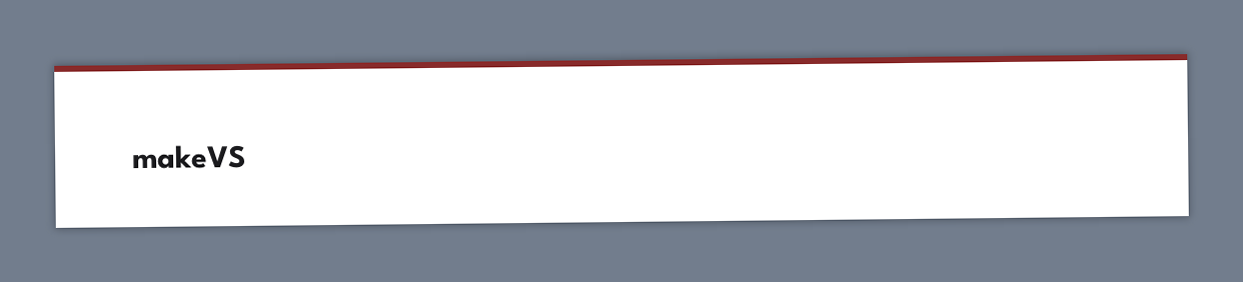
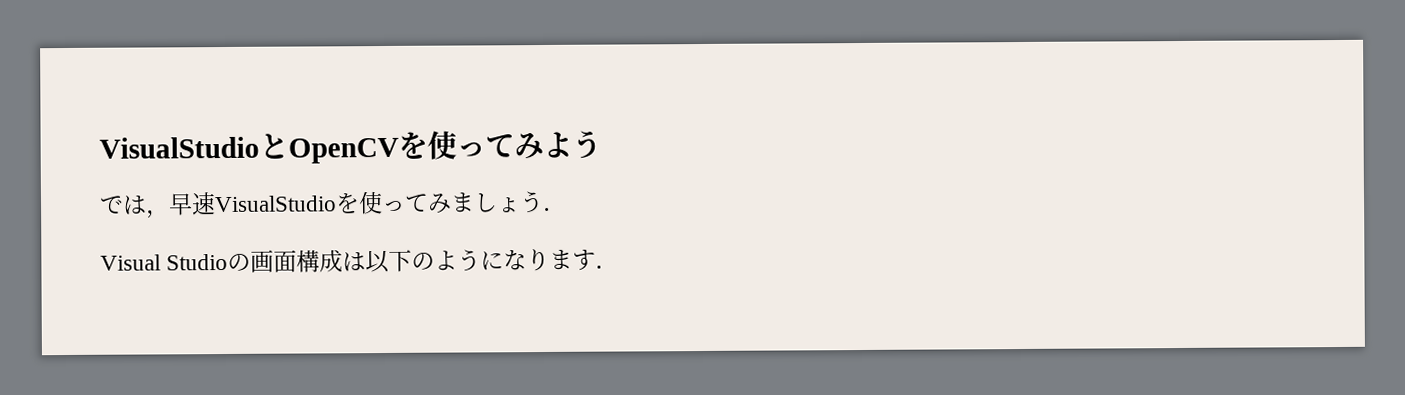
- makeVS
+ VisualStudioとOpenCVを使ってみよう
+ では，早速VisualStudioを使ってみましょう．
+ Visual Studioの画面構成は以下のようになります．

